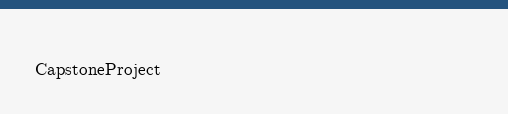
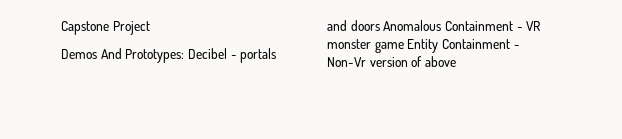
- CapstoneProject
+ Capstone Project
+ Demos And Prototypes: Decibel - portals and doors Anomalous Containment - VR monster game Entity Containment - Non-Vr version of above

